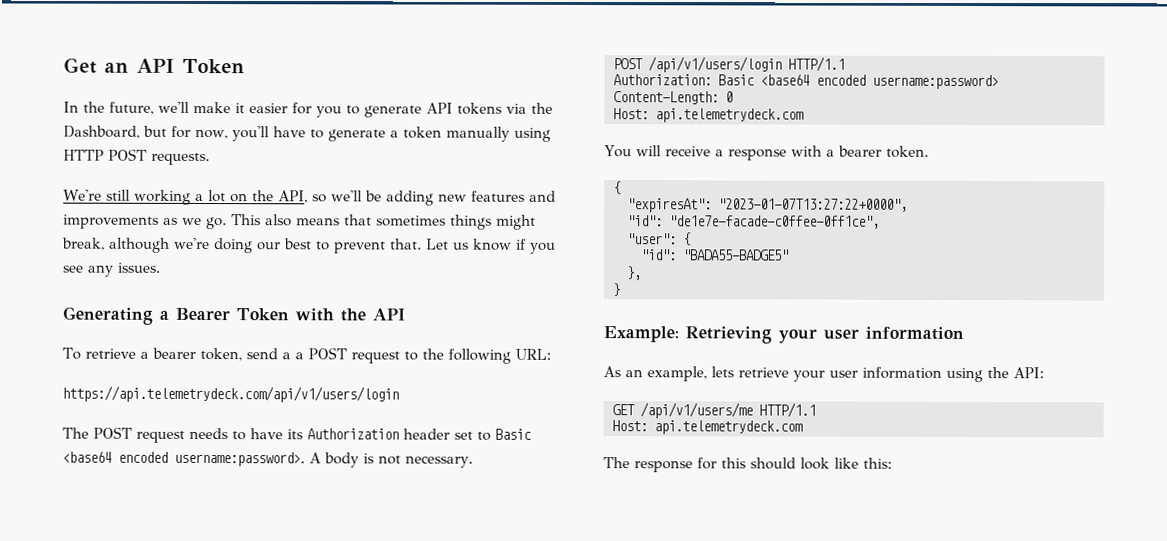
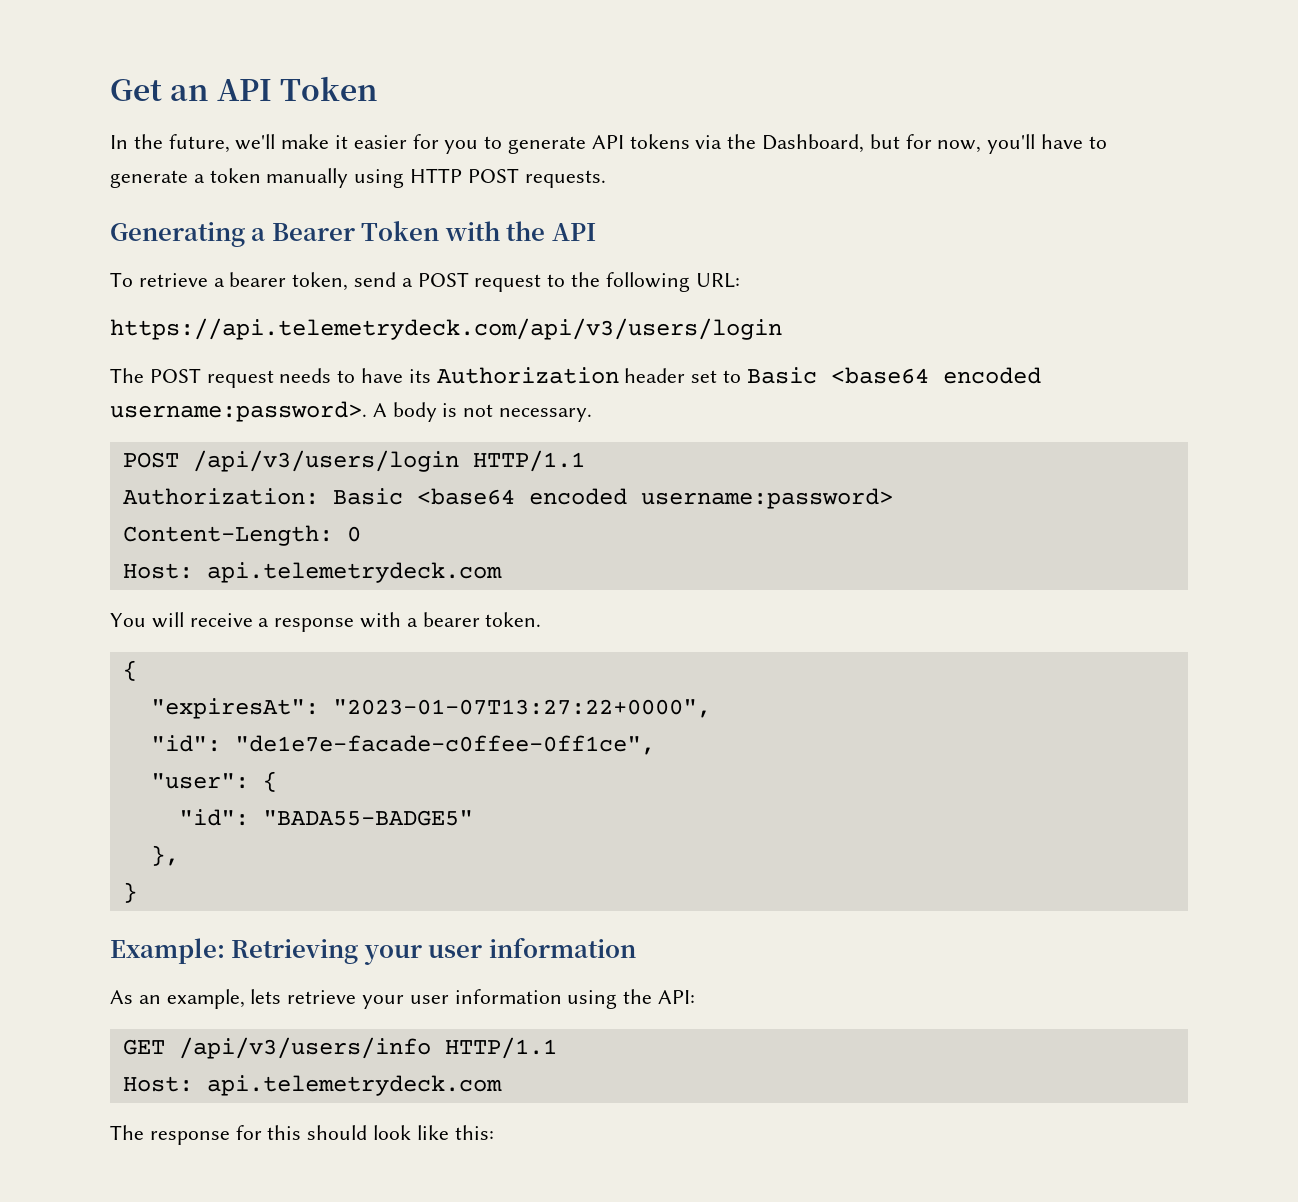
- We're still working a lot on the API, so we'll be adding new features and improvements as we go. This also means that sometimes things might break, although we're doing our best to prevent that. Let us know if you see any issues.
- To retrieve a bearer token, send a a POST request to the following URL:
+ To retrieve a bearer token, send a POST request to the following URL:
- https://api.telemetrydeck.com/api/v1/users/login
+ https://api.telemetrydeck.com/api/v3/users/login
- POST /api/v1/users/login HTTP/1.1
+ POST /api/v3/users/login HTTP/1.1
- GET /api/v1/users/me HTTP/1.1
+ GET /api/v3/users/info HTTP/1.1

